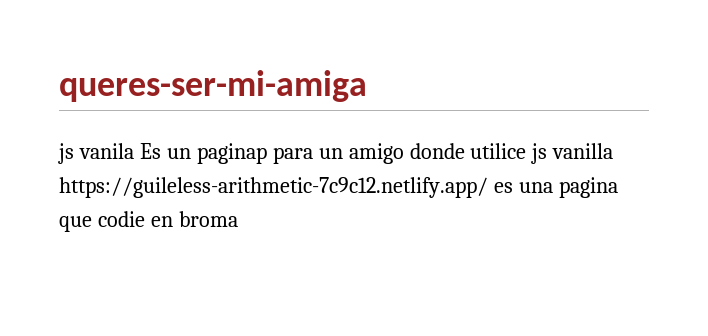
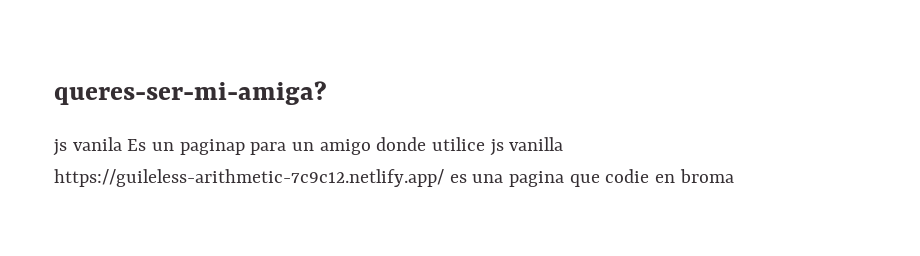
- queres-ser-mi-amiga
+ queres-ser-mi-amiga?

